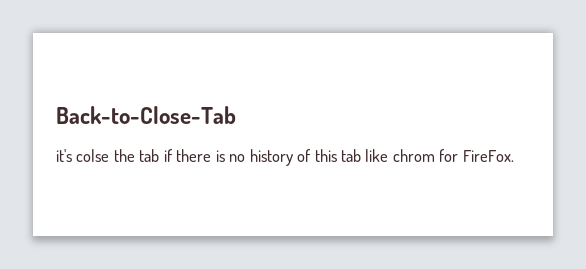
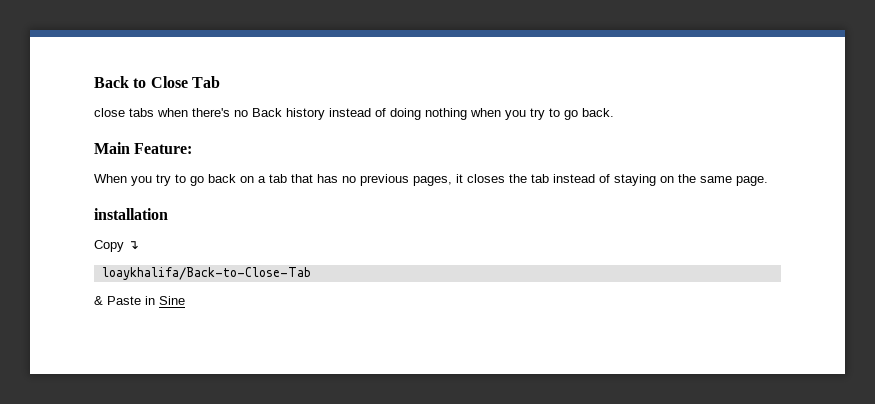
- Back-to-Close-Tab
- it's colse the tab if there is no history of this tab like chrom for FireFox.
+ Back to Close Tab
+ close tabs when there's no Back history instead of doing nothing when you try to go back.
+ Main Feature:
+ When you try to go back on a tab that has no previous pages, it closes the tab instead of staying on the same page.
+ installation
+ Copy ↴
+ loaykhalifa/Back-to-Close-Tab
+ & Paste in Sine

